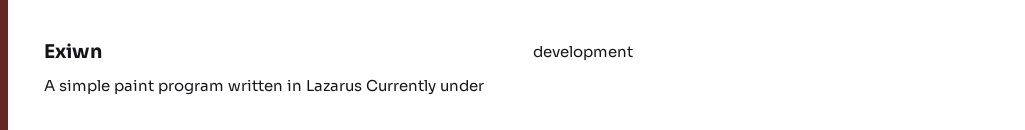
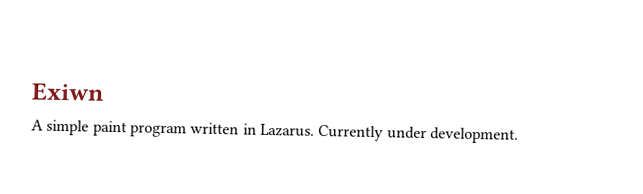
- A simple paint program written in Lazarus Currently under development
+ A simple paint program written in Lazarus. Currently under development.

